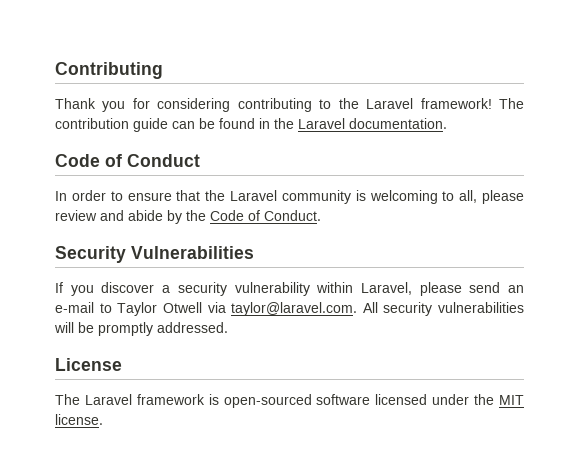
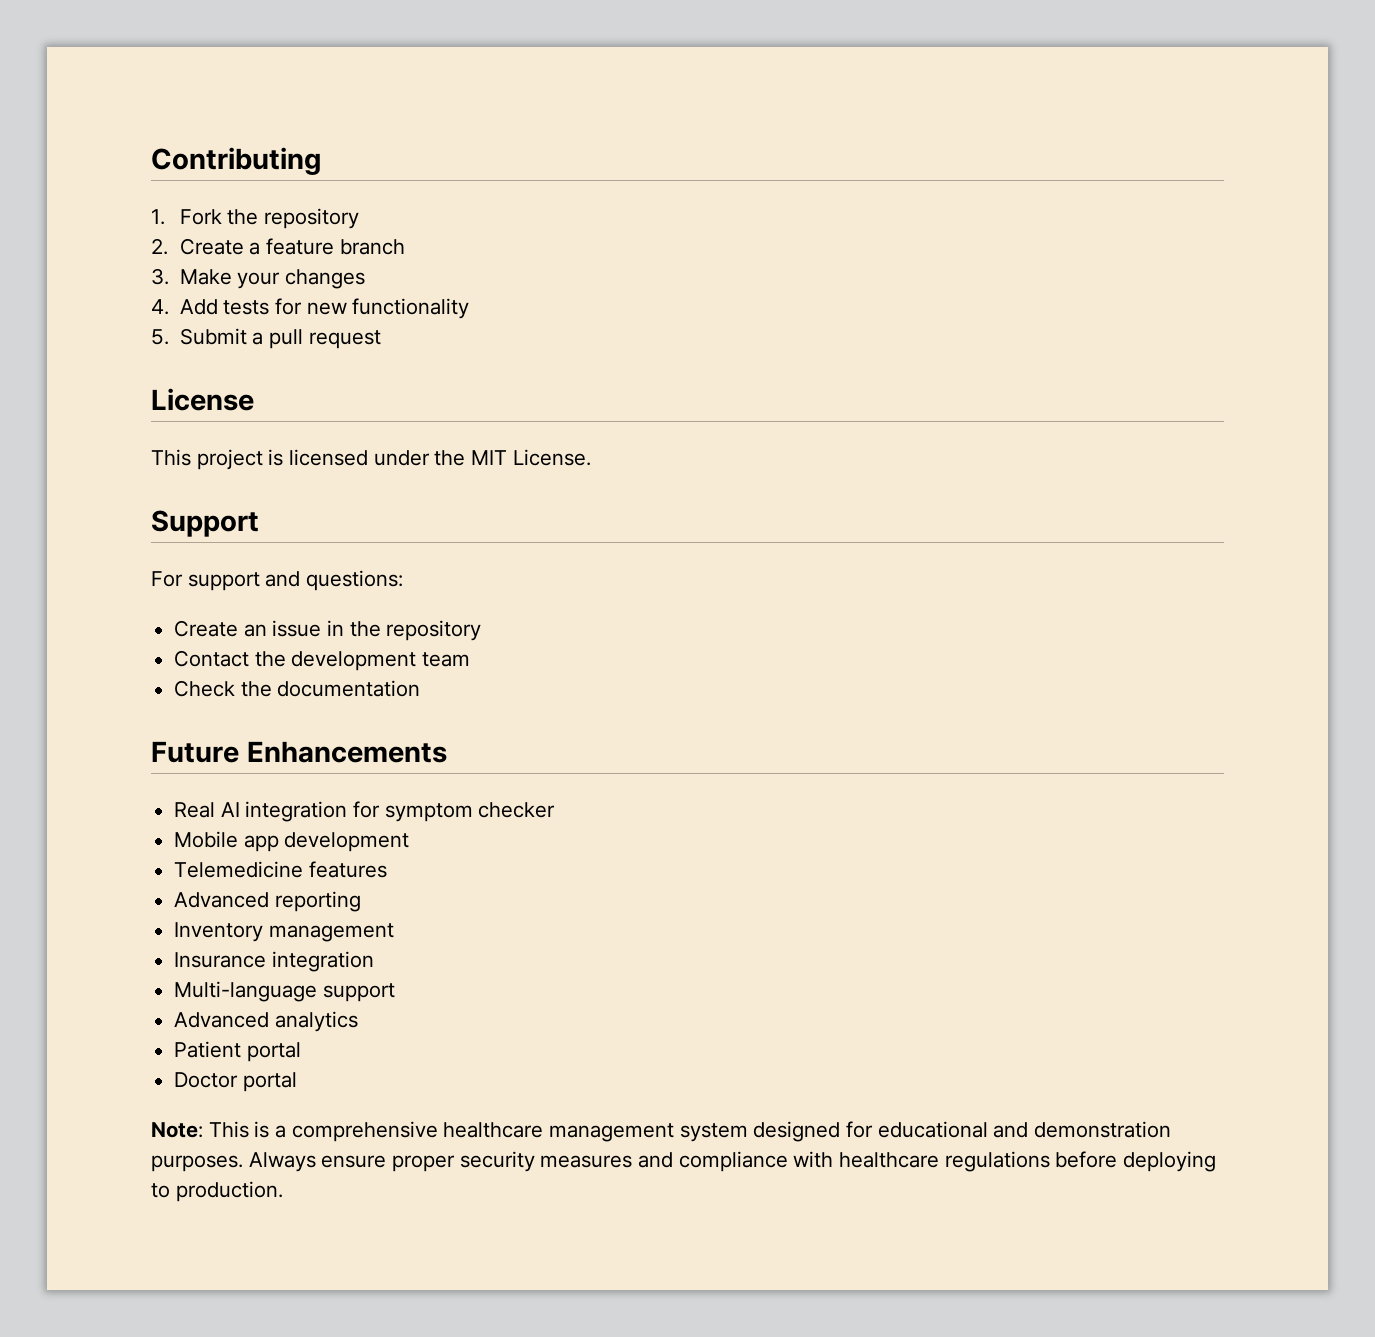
- Thank you for considering contributing to the Laravel framework! The contribution guide can be found in the Laravel documentation.
- Code of Conduct
- In order to ensure that the Laravel community is welcoming to all, please review and abide by the Code of Conduct.
- Security Vulnerabilities
- If you discover a security vulnerability within Laravel, please send an e-mail to Taylor Otwell via taylor@laravel.com. All security vulnerabilities will be promptly addressed.
+ 1. Fork the repository
+ 2. Create a feature branch
+ 3. Make your changes
+ 4. Add tests for new functionality
+ 5. Submit a pull request
  License
- The Laravel framework is open-sourced software licensed under the MIT license.
+ This project is licensed under the MIT License.
+ Support
+ For support and questions:
+ Create an issue in the repository
+ Contact the development team
+ Check the documentation
+ Future Enhancements
+ Real AI integration for symptom checker
+ Mobile app development
+ Telemedicine features
+ Advanced reporting
+ Inventory management
+ Insurance integration
+ Multi-language support
+ Advanced analytics
+ Patient portal
+ Doctor portal
+ Note: This is a comprehensive healthcare management system designed for educational and demonstration purposes. Always ensure proper security measures and compliance with healthcare regulations before deploying to production.

